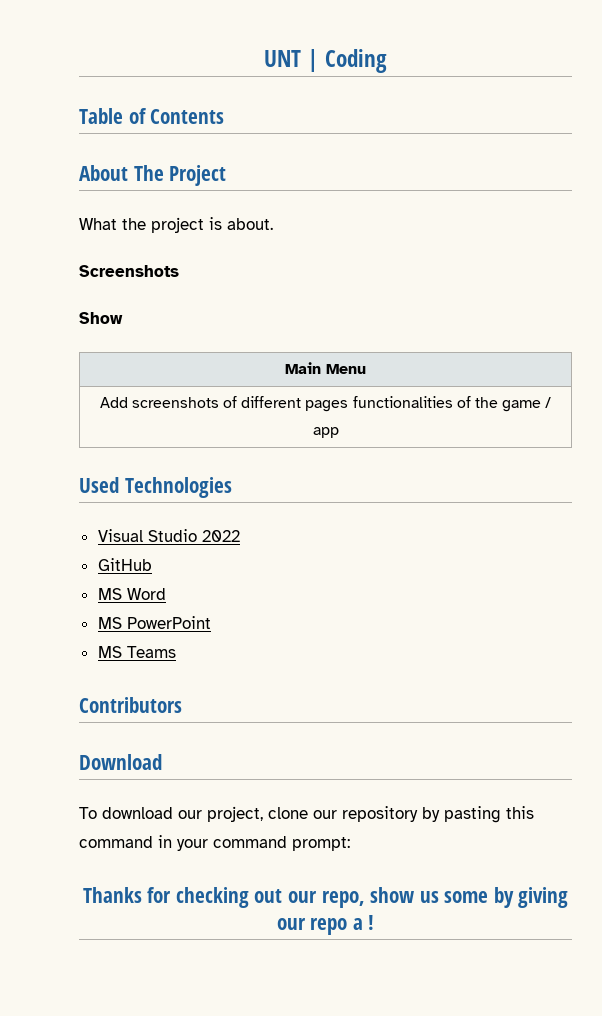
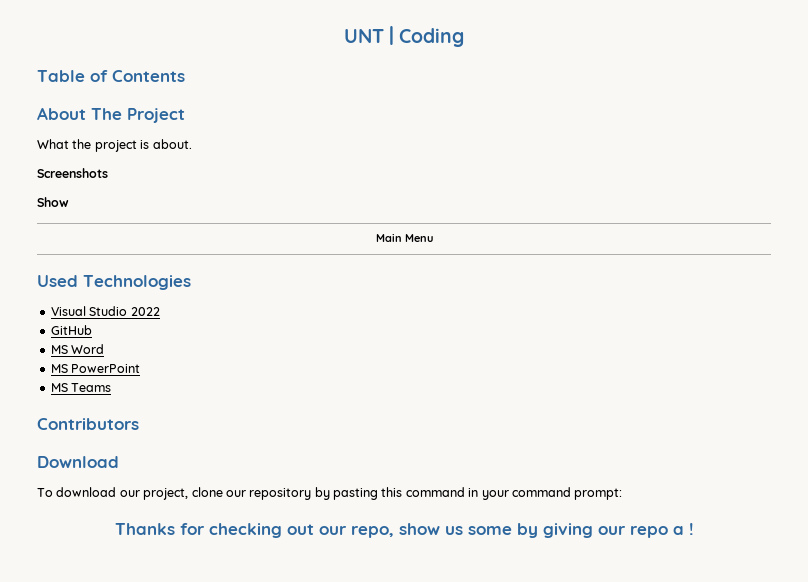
- Add screenshots of different pages functionalities of the game / app

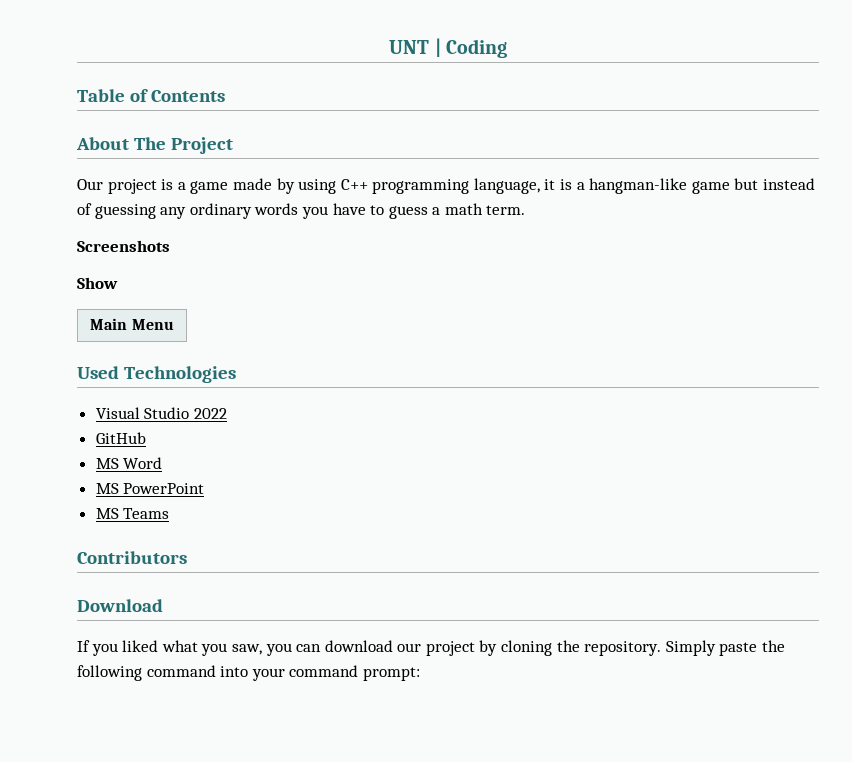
- What the project is about.
+ Our project is a game made by using C++ programming language, it is a hangman-like game but instead of guessing any ordinary words you have to guess a math term.
- To download our project, clone our repository by pasting this command in your command prompt:
- Thanks for checking out our repo, show us some by giving our repo a !
+ If you liked what you saw, you can download our project by cloning the repository. Simply paste the following command into your command prompt:

